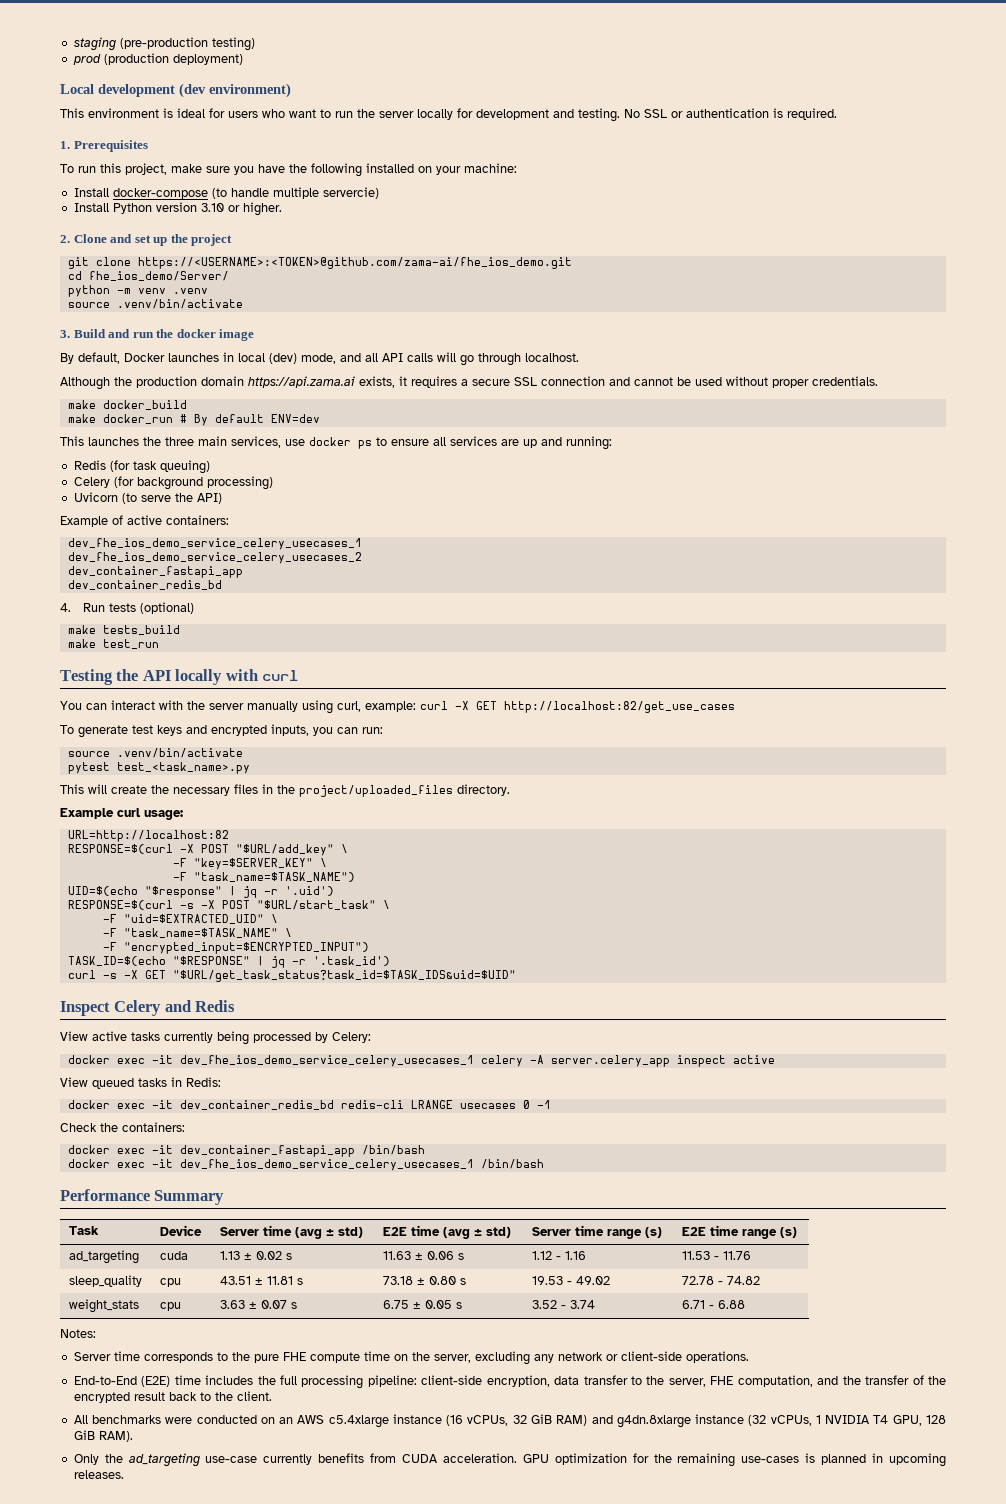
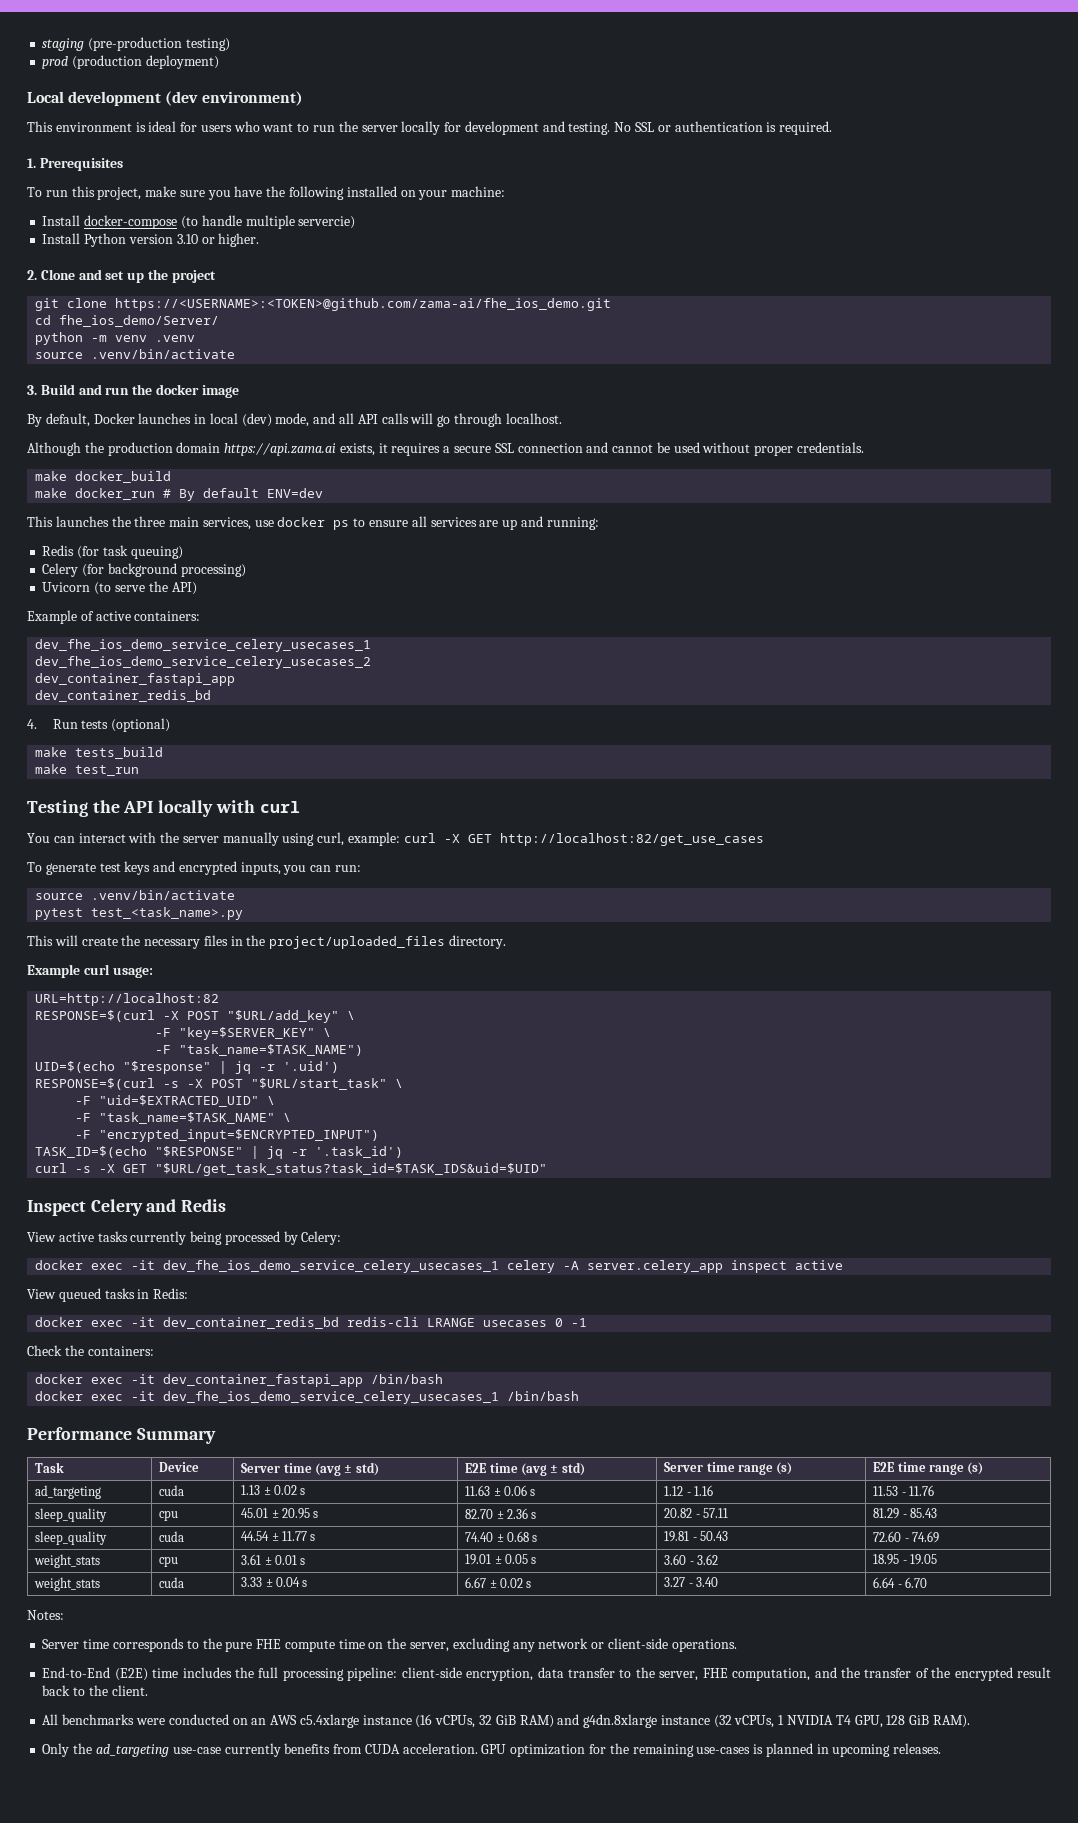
- sleep_quality | cpu | 43.51 ± 11.81 s | 73.18 ± 0.80 s | 19.53 - 49.02 | 72.78 - 74.82
+ sleep_quality | cpu | 45.01 ± 20.95 s | 82.70 ± 2.36 s | 20.82 - 57.11 | 81.29 - 85.43
+ sleep_quality | cuda | 44.54 ± 11.77 s | 74.40 ± 0.68 s | 19.81 - 50.43 | 72.60 - 74.69
- weight_stats | cpu | 3.63 ± 0.07 s | 6.75 ± 0.05 s | 3.52 - 3.74 | 6.71 - 6.88
+ weight_stats | cpu | 3.61 ± 0.01 s | 19.01 ± 0.05 s | 3.60 - 3.62 | 18.95 - 19.05
+ weight_stats | cuda | 3.33 ± 0.04 s | 6.67 ± 0.02 s | 3.27 - 3.40 | 6.64 - 6.70

